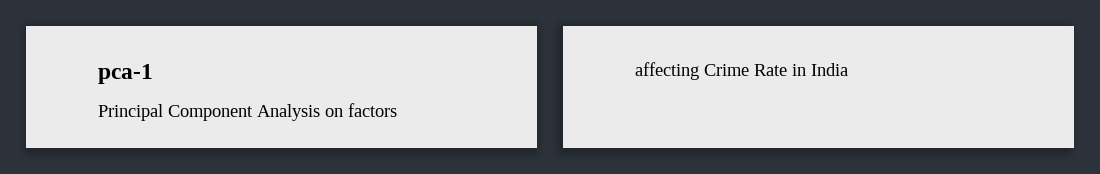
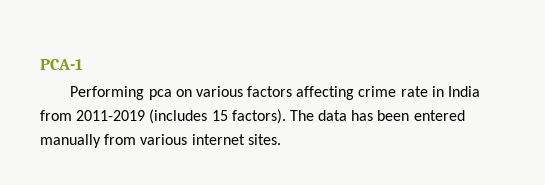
- pca-1
- Principal Component Analysis on factors affecting Crime Rate in India
+ PCA-1
+ Performing pca on various factors affecting crime rate in India from 2011-2019 (includes 15 factors). The data has been entered manually from various internet sites.

